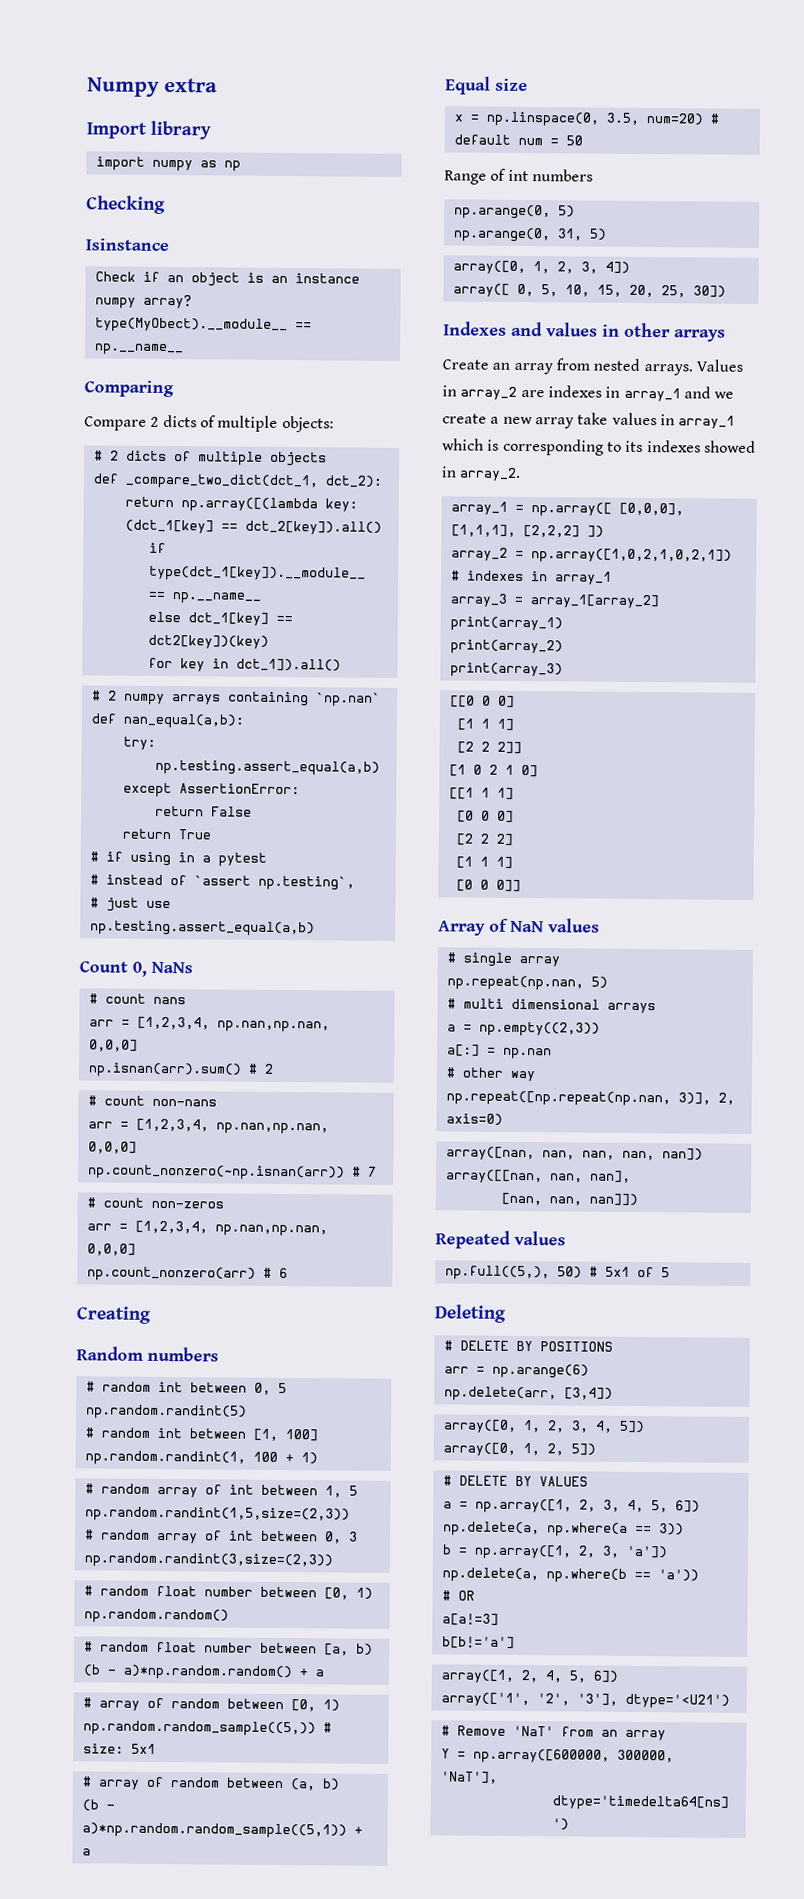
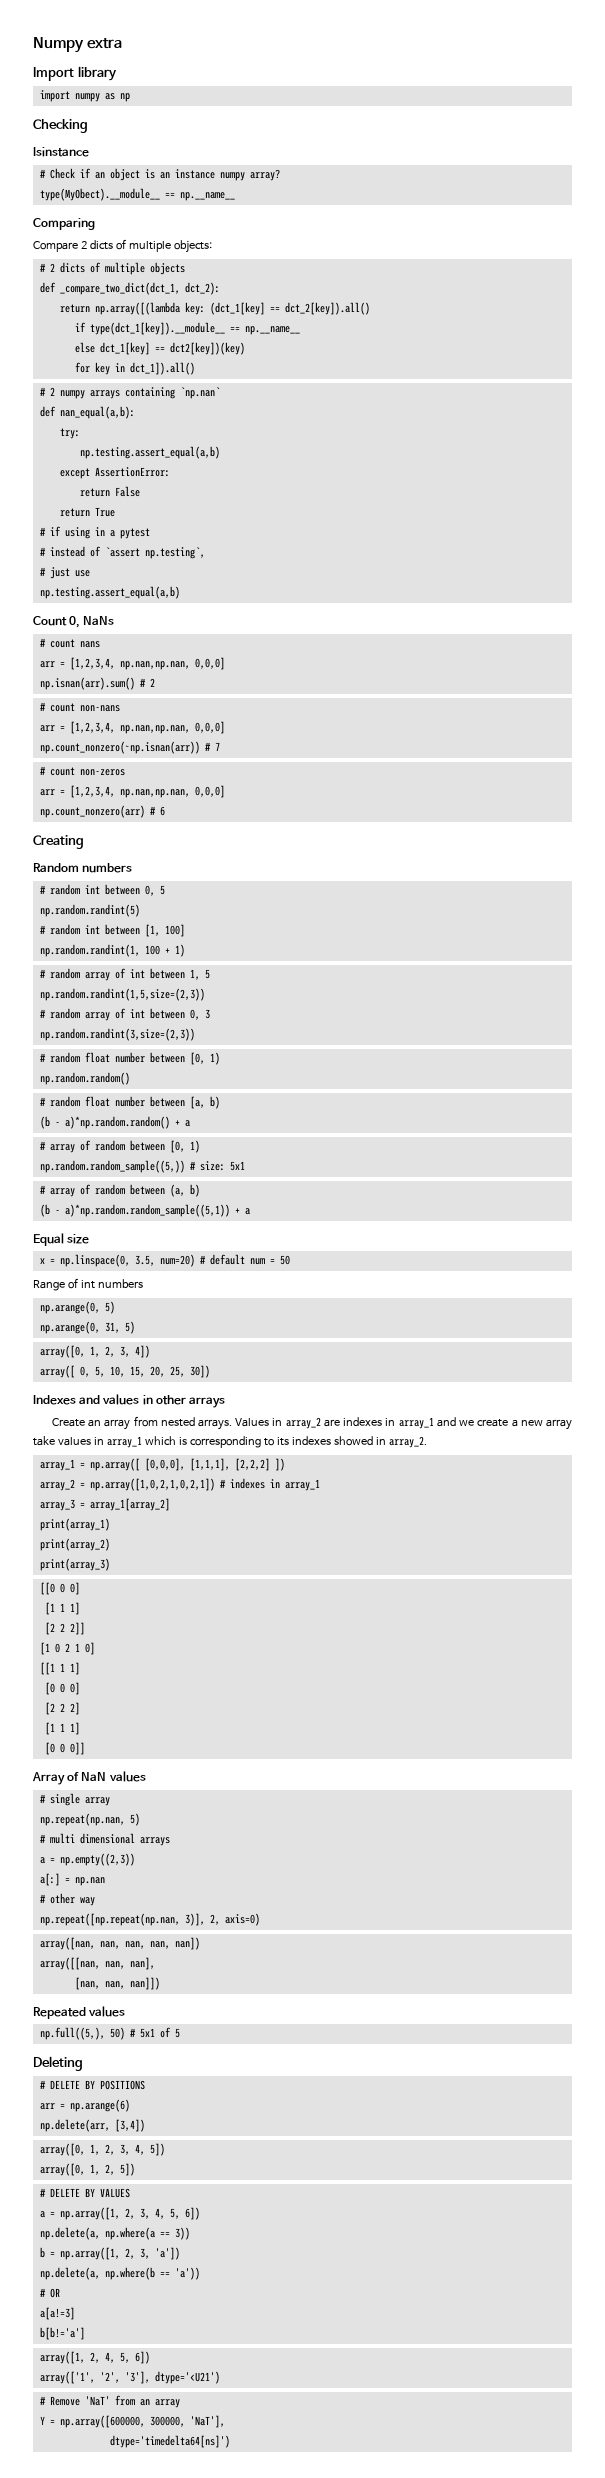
- Check if an object is an instance numpy array?
+ # Check if an object is an instance numpy array?

